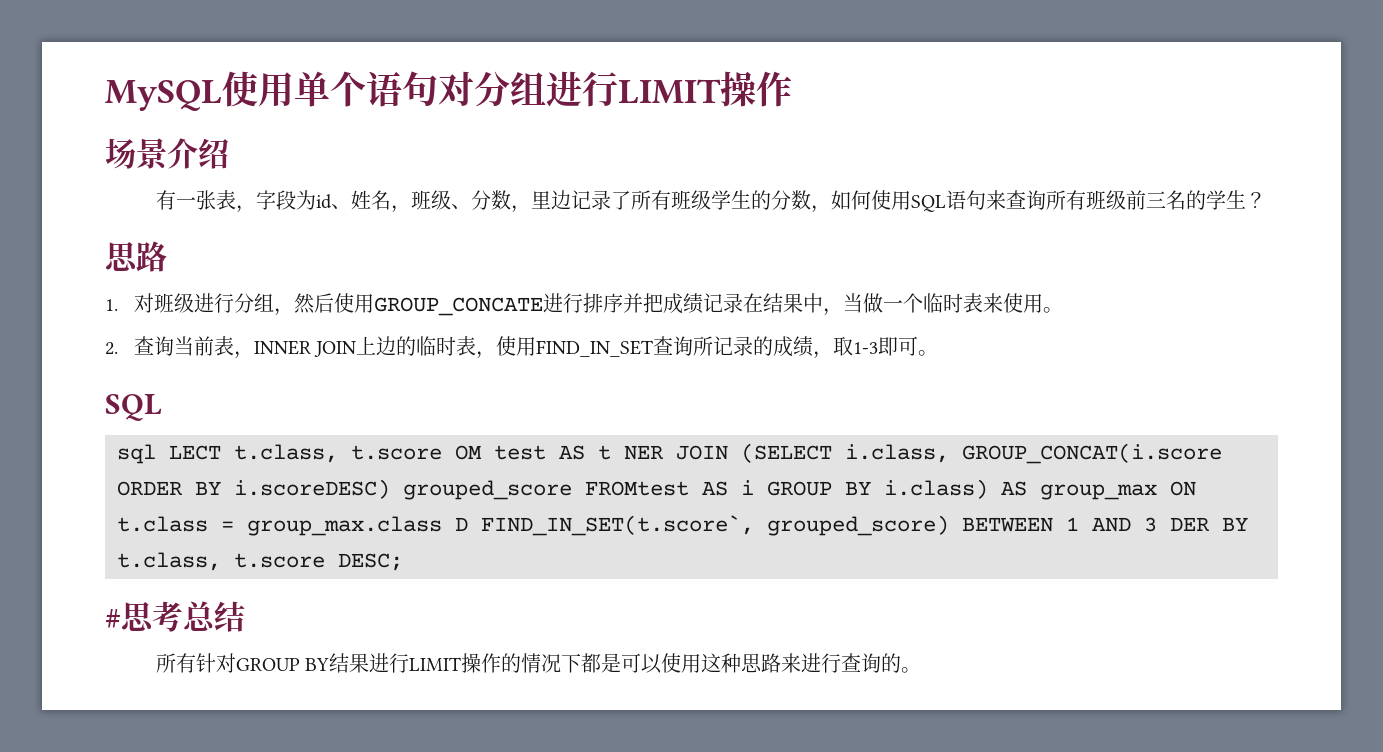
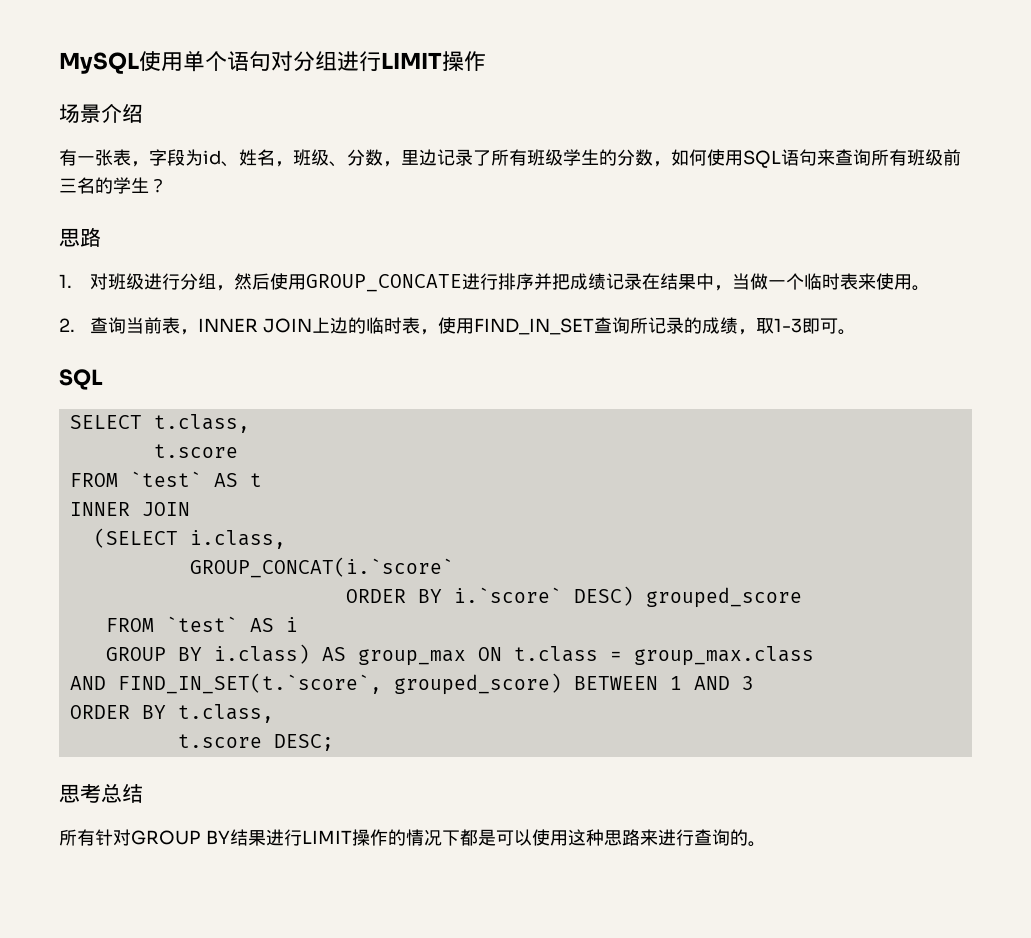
- sql LECT t.class, t.score OM test AS t NER JOIN (SELECT i.class, GROUP_CONCAT(i.score ORDER BY i.scoreDESC) grouped_score FROMtest AS i GROUP BY i.class) AS group_max ON t.class = group_max.class D FIND_IN_SET(t.score`, grouped_score) BETWEEN 1 AND 3 DER BY t.class, t.score DESC;
+ SELECT t.class,
+ t.score
+ FROM `test` AS t
+ INNER JOIN
+ (SELECT i.class,
+ GROUP_CONCAT(i.`score`
+ ORDER BY i.`score` DESC) grouped_score
+ FROM `test` AS i
+ GROUP BY i.class) AS group_max ON t.class = group_max.class
+ AND FIND_IN_SET(t.`score`, grouped_score) BETWEEN 1 AND 3
+ ORDER BY t.class,
+ t.score DESC;
- #思考总结
+ 思考总结

